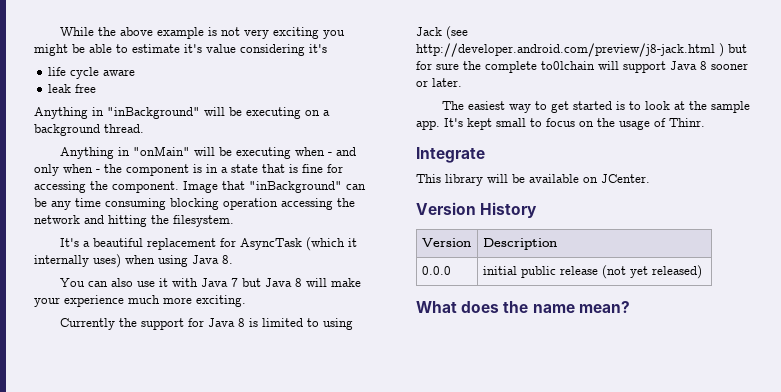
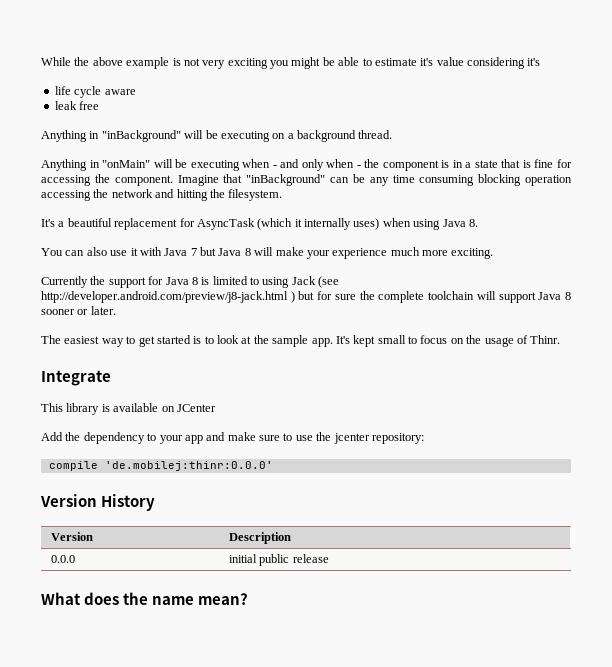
- Image that "inBackground" can be any time consuming blocking operation accessing the network and hitting the filesystem.
+ Imagine that "inBackground" can be any time consuming blocking operation accessing the network and hitting the filesystem.
- Currently the support for Java 8 is limited to using Jack (see http://developer.android.com/preview/j8-jack.html ) but for sure the complete to0lchain will support Java 8 sooner or later.
+ Currently the support for Java 8 is limited to using Jack (see http://developer.android.com/preview/j8-jack.html ) but for sure the complete toolchain will support Java 8 sooner or later.
- This library will be available on JCenter.
+ This library is available on JCenter
+ Add the dependency to your app and make sure to use the jcenter repository:
+ compile 'de.mobilej:thinr:0.0.0'
- 0.0.0 | initial public release (not yet released)
+ 0.0.0 | initial public release

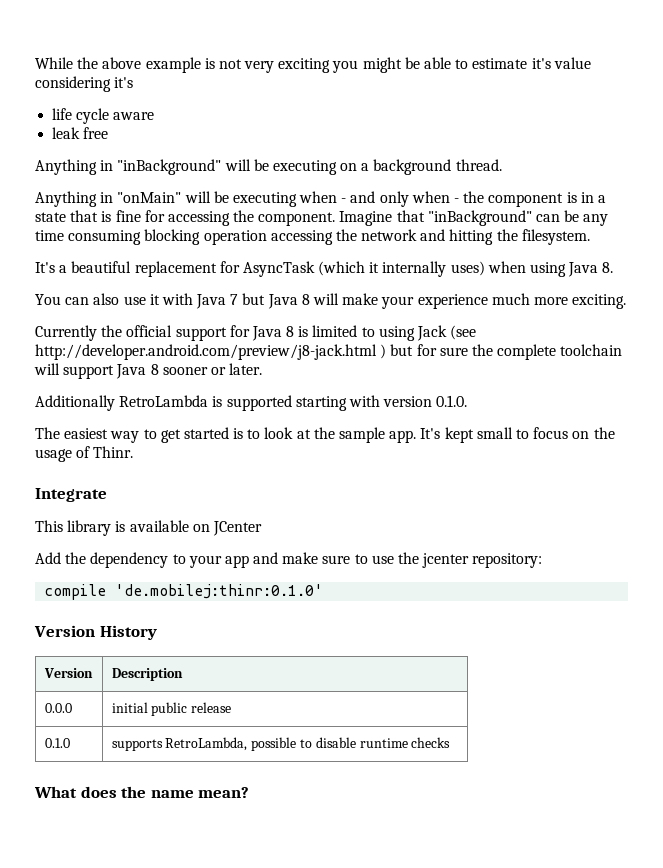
- Currently the support for Java 8 is limited to using Jack (see http://developer.android.com/preview/j8-jack.html ) but for sure the complete toolchain will support Java 8 sooner or later.
+ Currently the official support for Java 8 is limited to using Jack (see http://developer.android.com/preview/j8-jack.html ) but for sure the complete toolchain will support Java 8 sooner or later.
+ Additionally RetroLambda is supported starting with version 0.1.0.
- compile 'de.mobilej:thinr:0.0.0'
+ compile 'de.mobilej:thinr:0.1.0'
+ 0.1.0 | supports RetroLambda, possible to disable runtime checks

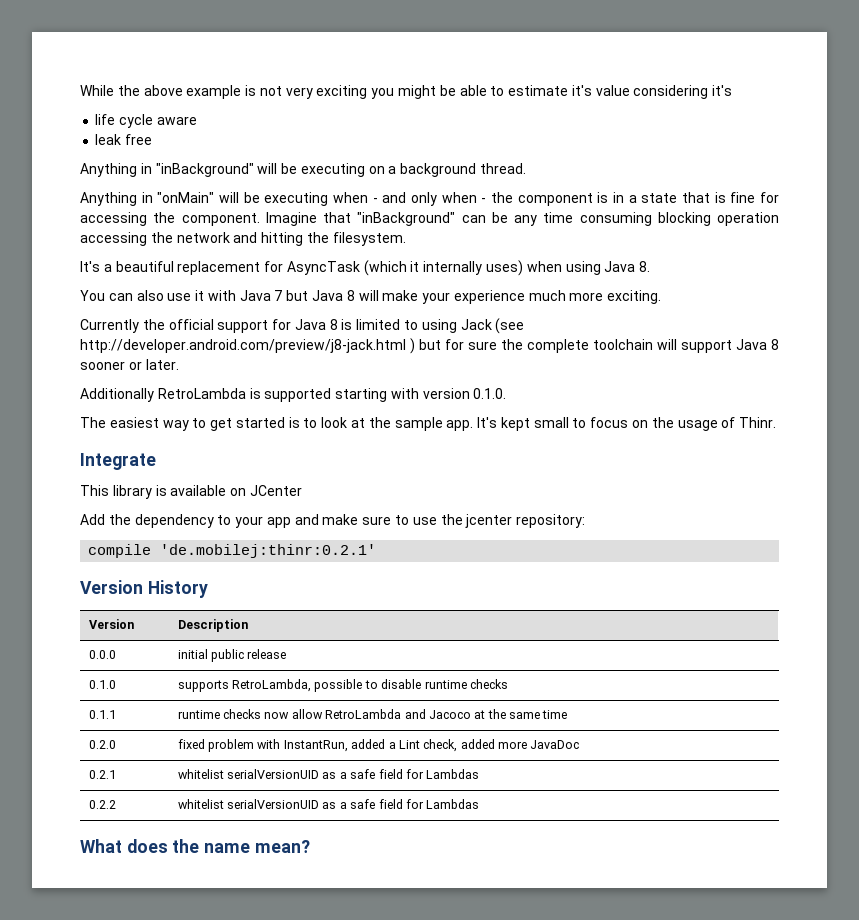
- compile 'de.mobilej:thinr:0.1.0'
+ compile 'de.mobilej:thinr:0.2.1'
+ 0.1.1 | runtime checks now allow RetroLambda and Jacoco at the same time
+ 0.2.0 | fixed problem with InstantRun, added a Lint check, added more JavaDoc
+ 0.2.1 | whitelist serialVersionUID as a safe field for Lambdas
+ 0.2.2 | whitelist serialVersionUID as a safe field for Lambdas

